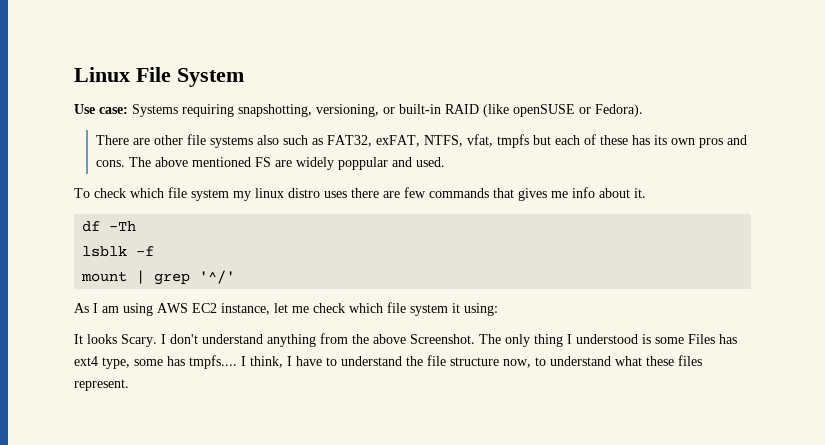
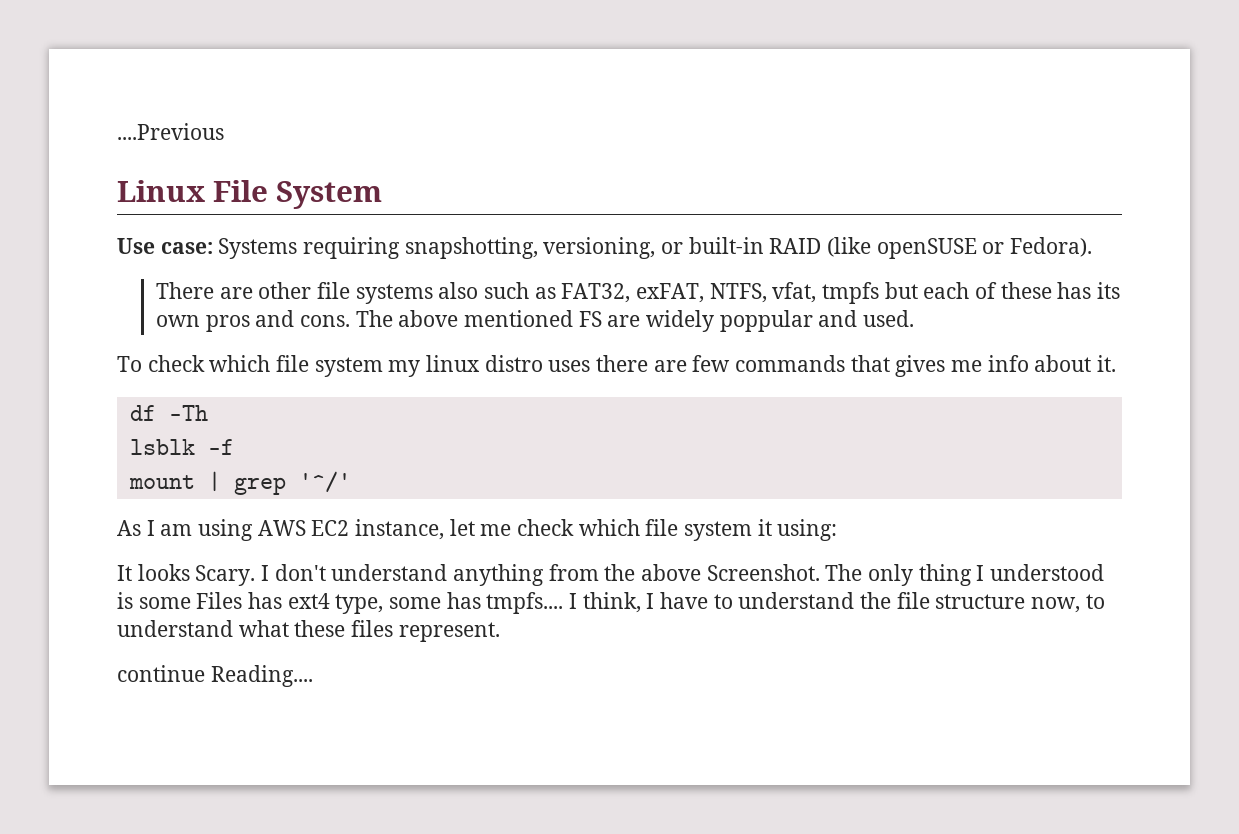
+ ....Previous
+ continue Reading....

